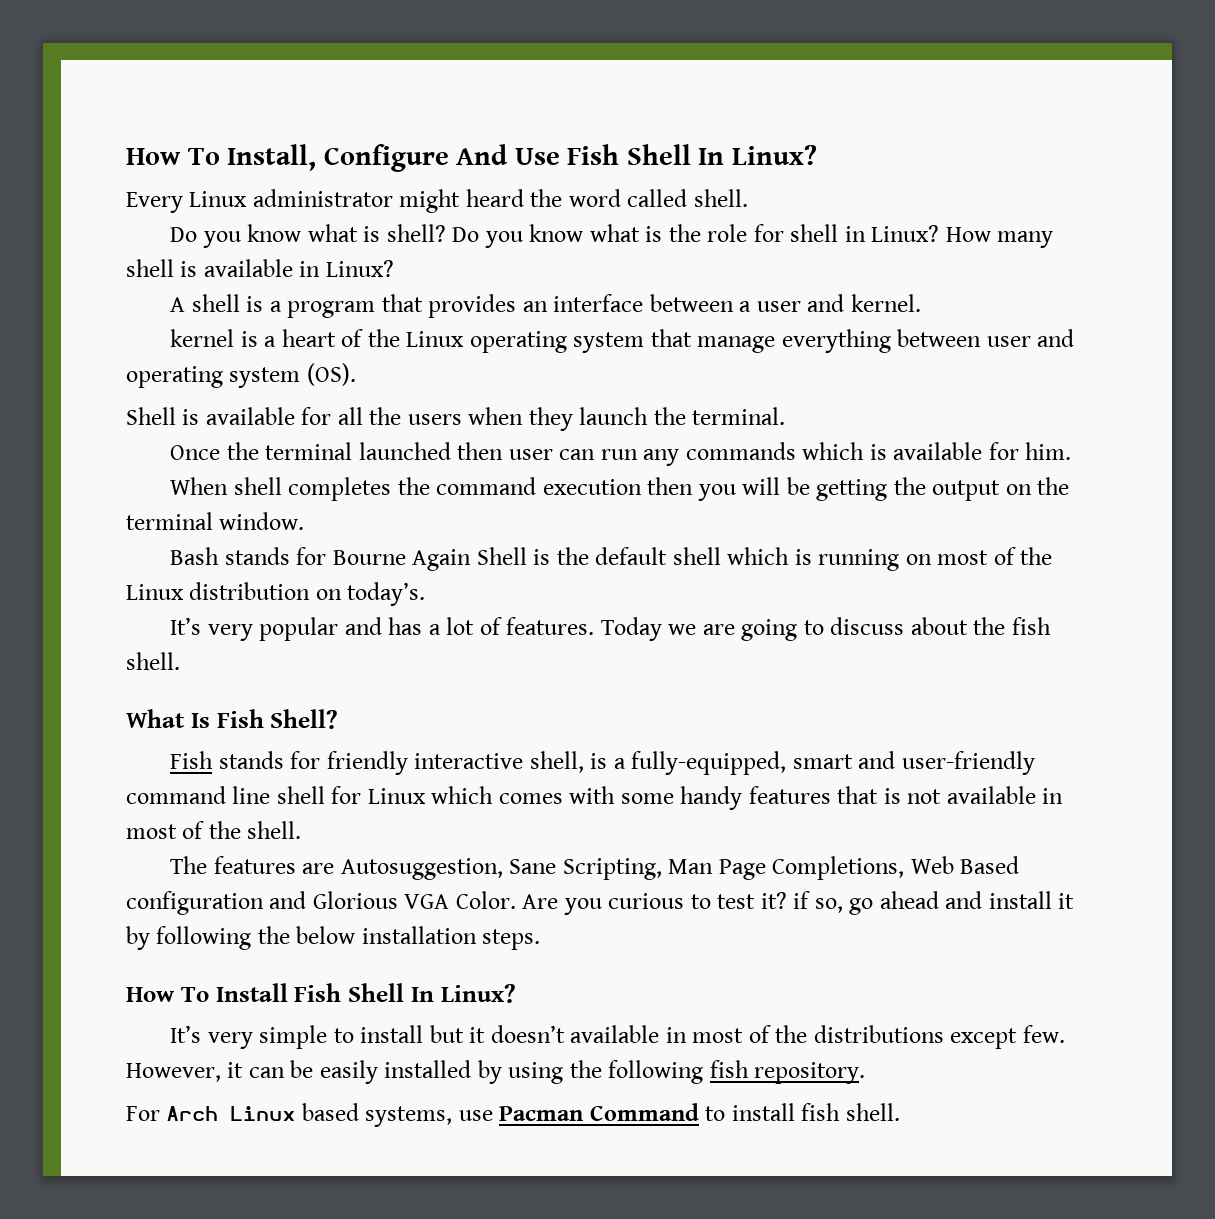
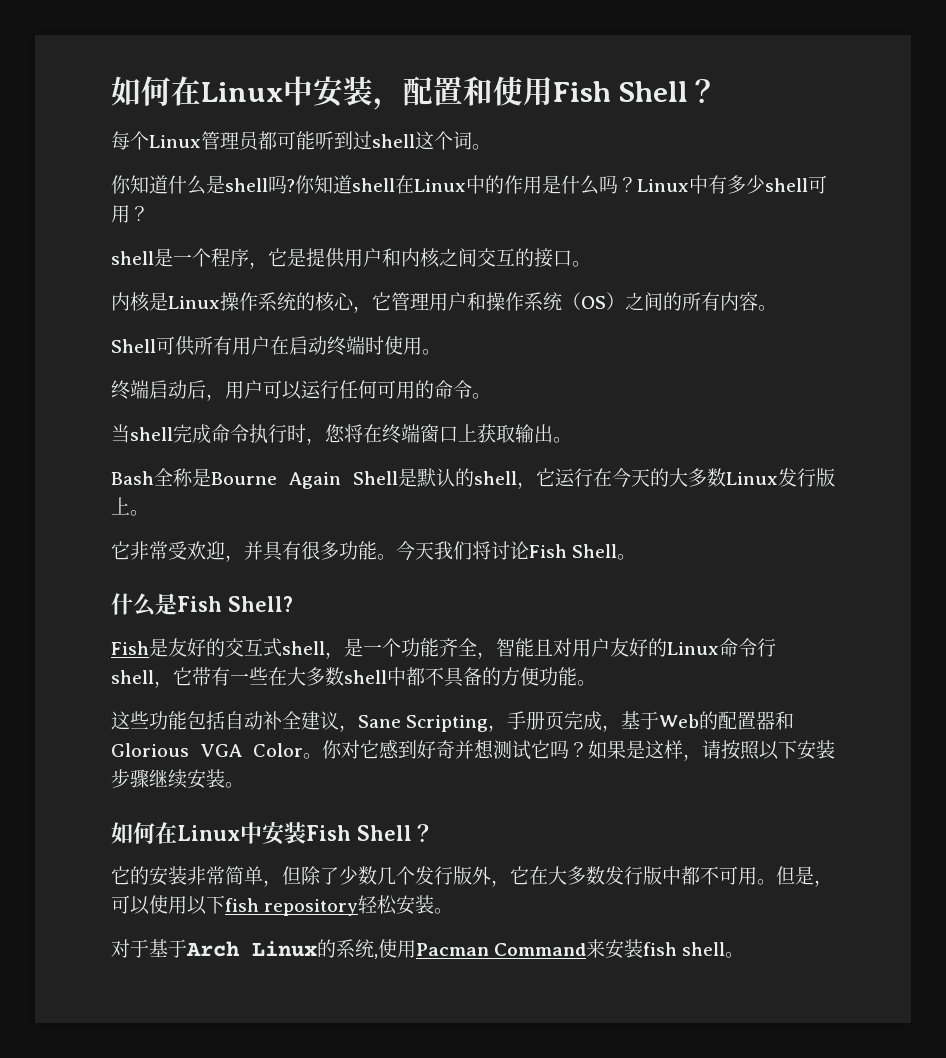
- How To Install, Configure And Use Fish Shell In Linux?
- Every Linux administrator might heard the word called shell.
- Do you know what is shell? Do you know what is the role for shell in Linux? How many shell is available in Linux?
- A shell is a program that provides an interface between a user and kernel.
- kernel is a heart of the Linux operating system that manage everything between user and operating system (OS).
- Shell is available for all the users when they launch the terminal.
- Once the terminal launched then user can run any commands which is available for him.
- When shell completes the command execution then you will be getting the output on the terminal window.
+ 如何在Linux中安装，配置和使用Fish Shell？
+ 每个Linux管理员都可能听到过shell这个词。
+ 你知道什么是shell吗?你知道shell在Linux中的作用是什么吗？Linux中有多少shell可用？
+ shell是一个程序，它是提供用户和内核之间交互的接口。
+ 内核是Linux操作系统的核心，它管理用户和操作系统（OS）之间的所有内容。
+ Shell可供所有用户在启动终端时使用。
+ 终端启动后，用户可以运行任何可用的命令。
+ 当shell完成命令执行时，您将在终端窗口上获取输出。
- Bash stands for Bourne Again Shell is the default shell which is running on most of the Linux distribution on today’s.
- It’s very popular and has a lot of features. Today we are going to discuss about the fish shell.
- What Is Fish Shell?
- Fish stands for friendly interactive shell, is a fully-equipped, smart and user-friendly command line shell for Linux which comes with some handy features that is not available in most of the shell.
- The features are Autosuggestion, Sane Scripting, Man Page Completions, Web Based configuration and Glorious VGA Color. Are you curious to test it? if so, go ahead and install it by following the below installation steps.
- How To Install Fish Shell In Linux?
- It’s very simple to install but it doesn’t available in most of the distributions except few. However, it can be easily installed by using the following fish repository.
- For Arch Linux based systems, use Pacman Command to install fish shell.
+ Bash全称是Bourne Again Shell是默认的shell，它运行在今天的大多数Linux发行版上。
+ 它非常受欢迎，并具有很多功能。今天我们将讨论Fish Shell。
+ 什么是Fish Shell?
+ Fish是友好的交互式shell，是一个功能齐全，智能且对用户友好的Linux命令行shell，它带有一些在大多数shell中都不具备的方便功能。
+ 这些功能包括自动补全建议，Sane Scripting，手册页完成，基于Web的配置器和Glorious VGA Color。你对它感到好奇并想测试它吗？如果是这样，请按照以下安装步骤继续安装。
+ 如何在Linux中安装Fish Shell？
+ 它的安装非常简单，但除了少数几个发行版外，它在大多数发行版中都不可用。但是，可以使用以下fish repository轻松安装。
+ 对于基于Arch Linux的系统,使用Pacman Command来安装fish shell。

